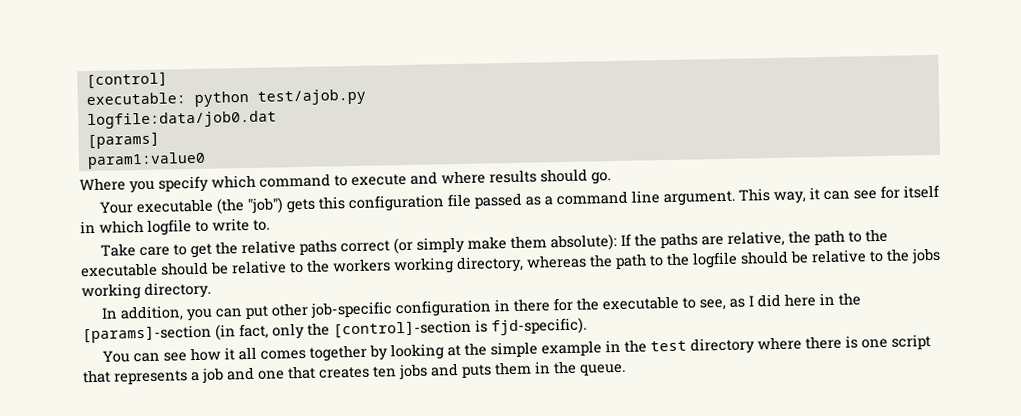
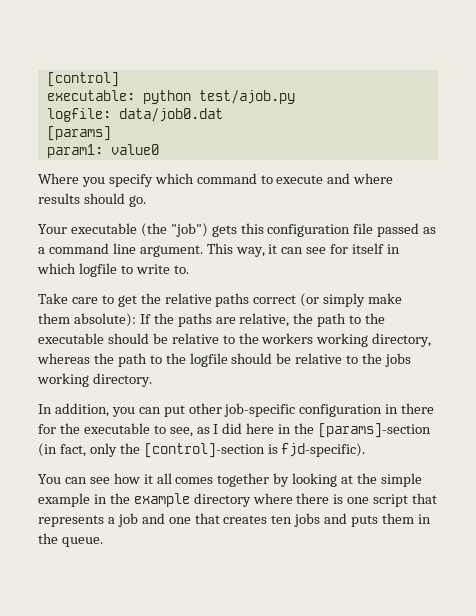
- logfile:data/job0.dat
+ logfile: data/job0.dat
- param1:value0
+ param1: value0
- You can see how it all comes together by looking at the simple example in the test directory where there is one script that represents a job and one that creates ten jobs and puts them in the queue.
+ You can see how it all comes together by looking at the simple example in the example directory where there is one script that represents a job and one that creates ten jobs and puts them in the queue.

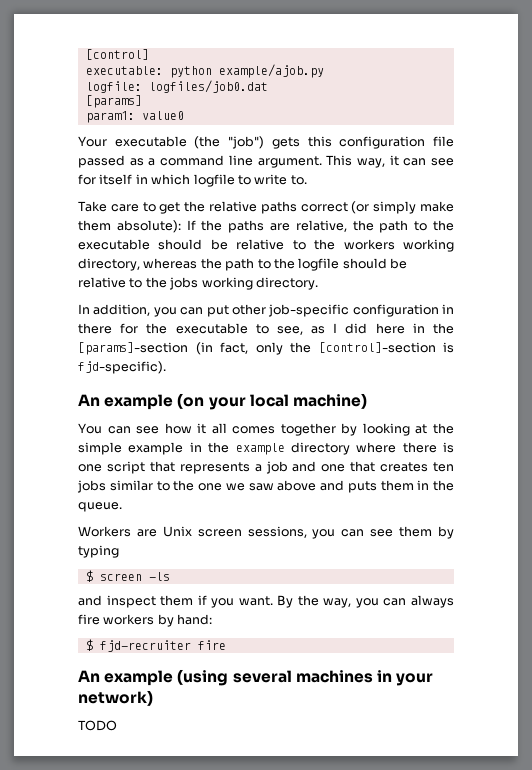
- executable: python test/ajob.py
+ executable: python example/ajob.py
- logfile: data/job0.dat
+ logfile: logfiles/job0.dat
- Where you specify which command to execute and where results should go.
+ An example (on your local machine)
- You can see how it all comes together by looking at the simple example in the example directory where there is one script that represents a job and one that creates ten jobs and puts them in the queue.
+ You can see how it all comes together by looking at the simple example in the example directory where there is one script that represents a job and one that creates ten jobs similar to the one we saw above and puts them in the queue.
+ Workers are Unix screen sessions, you can see them by typing
+ $ screen -ls
+ and inspect them if you want. By the way, you can always fire workers by hand:
+ $ fjd-recruiter fire
+ An example (using several machines in your network)
+ TODO

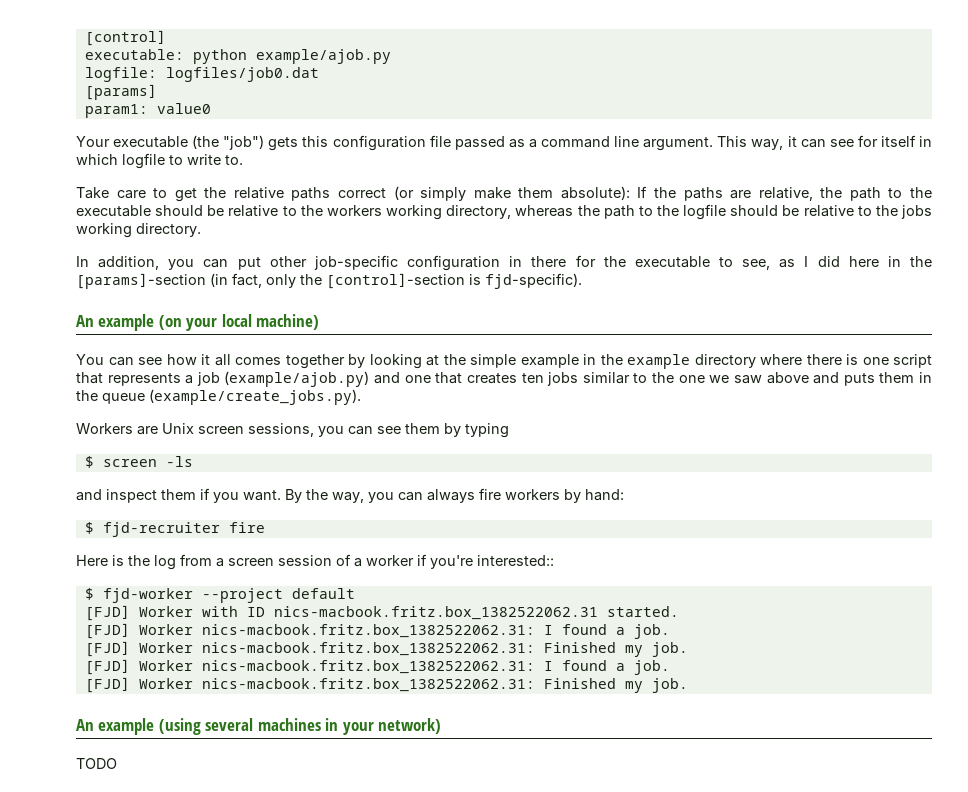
- You can see how it all comes together by looking at the simple example in the example directory where there is one script that represents a job and one that creates ten jobs similar to the one we saw above and puts them in the queue.
+ You can see how it all comes together by looking at the simple example in the example directory where there is one script that represents a job (example/ajob.py) and one that creates ten jobs similar to the one we saw above and puts them in the queue (example/create_jobs.py).
+ Here is the log from a screen session of a worker if you're interested::
+ $ fjd-worker --project default
+ [FJD] Worker with ID nics-macbook.fritz.box_1382522062.31 started.
+ [FJD] Worker nics-macbook.fritz.box_1382522062.31: I found a job.
+ [FJD] Worker nics-macbook.fritz.box_1382522062.31: Finished my job.
+ [FJD] Worker nics-macbook.fritz.box_1382522062.31: I found a job.
+ [FJD] Worker nics-macbook.fritz.box_1382522062.31: Finished my job.

